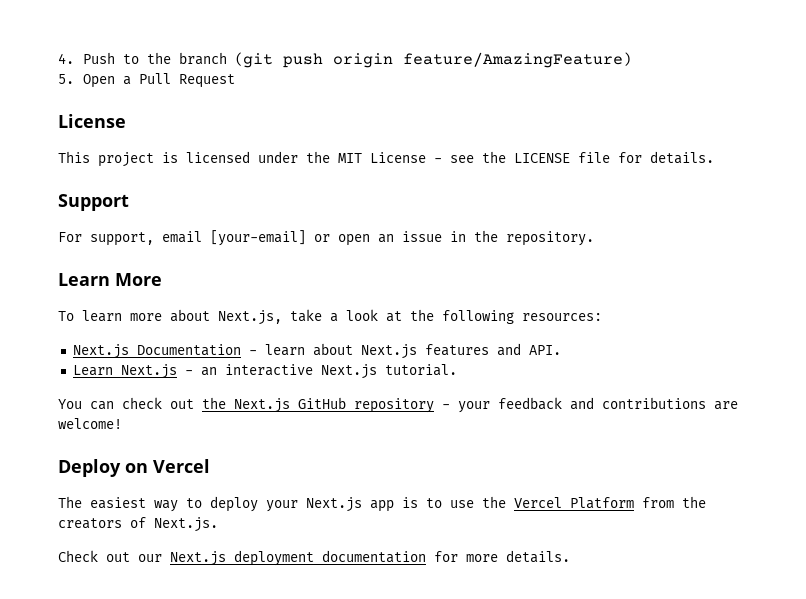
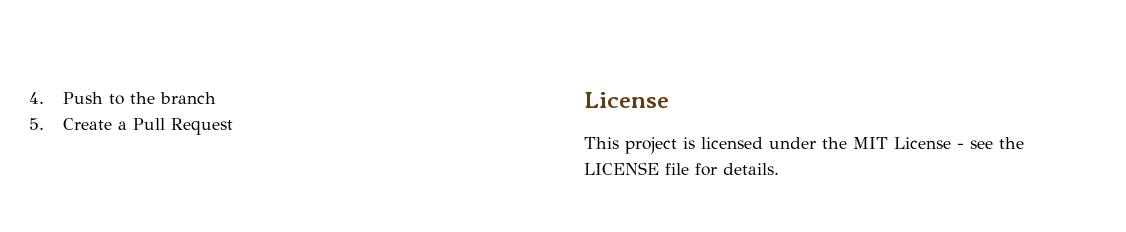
- 4. Push to the branch (git push origin feature/AmazingFeature)
+ 4. Push to the branch
- 5. Open a Pull Request
+ 5. Create a Pull Request
- Support
- For support, email [your-email] or open an issue in the repository.
- Learn More
- To learn more about Next.js, take a look at the following resources:
- Next.js Documentation - learn about Next.js features and API.
- Learn Next.js - an interactive Next.js tutorial.
- You can check out the Next.js GitHub repository - your feedback and contributions are welcome!
- Deploy on Vercel
- The easiest way to deploy your Next.js app is to use the Vercel Platform from the creators of Next.js.
- Check out our Next.js deployment documentation for more details.

